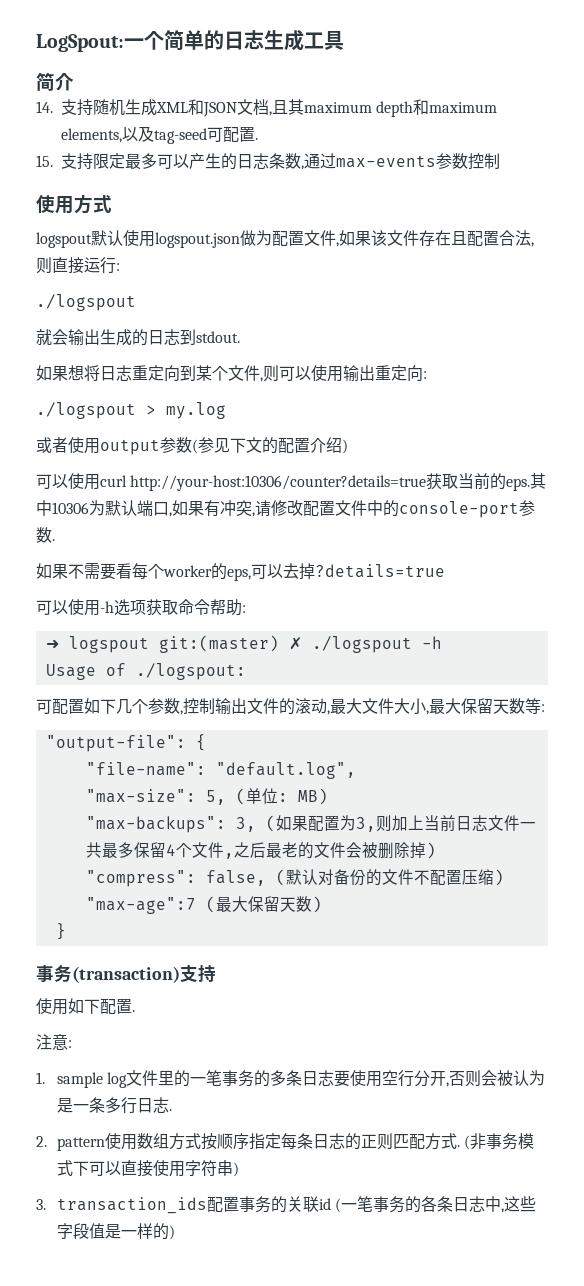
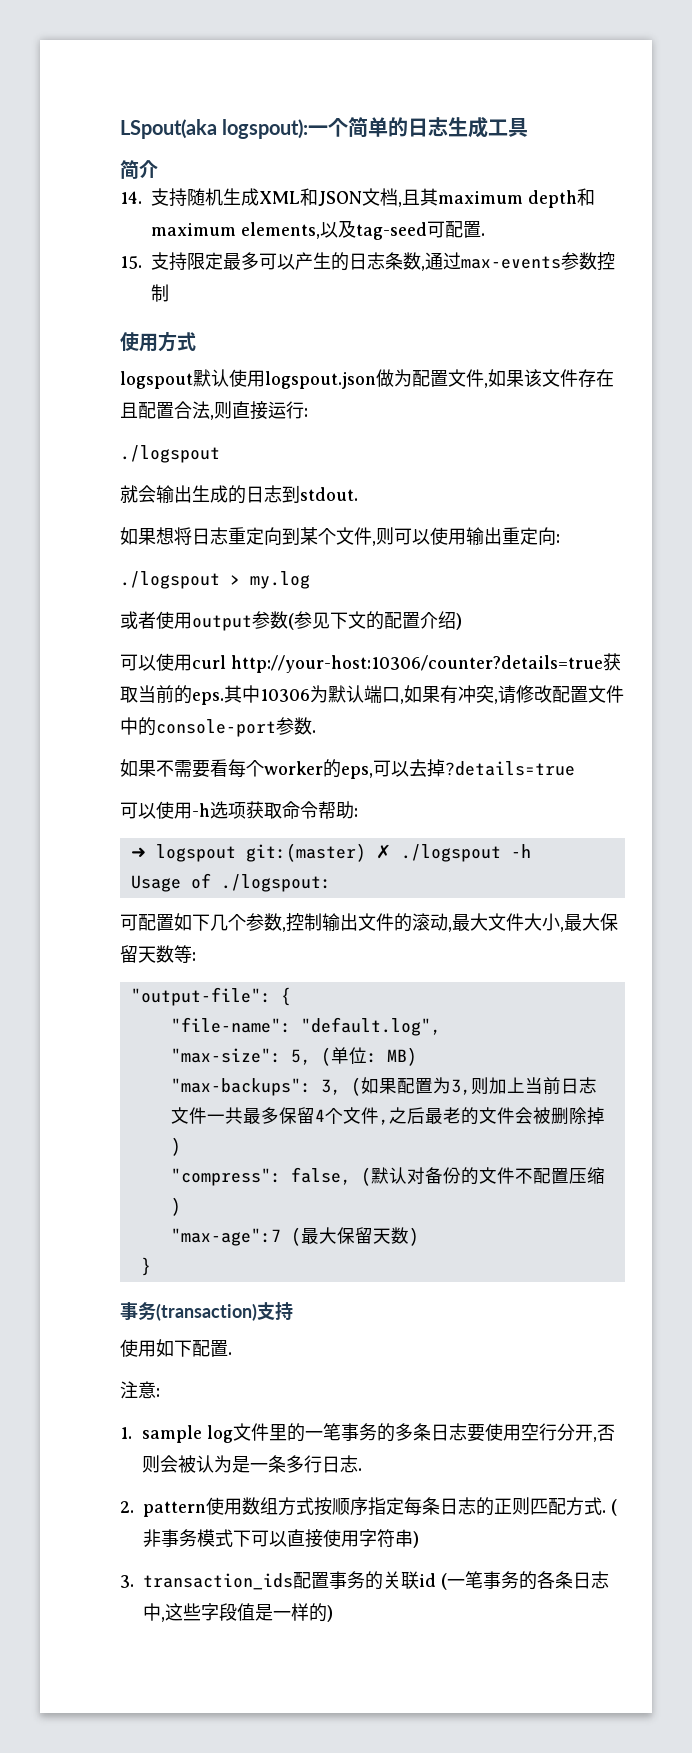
- LogSpout:一个简单的日志生成工具
+ LSpout(aka logspout):一个简单的日志生成工具

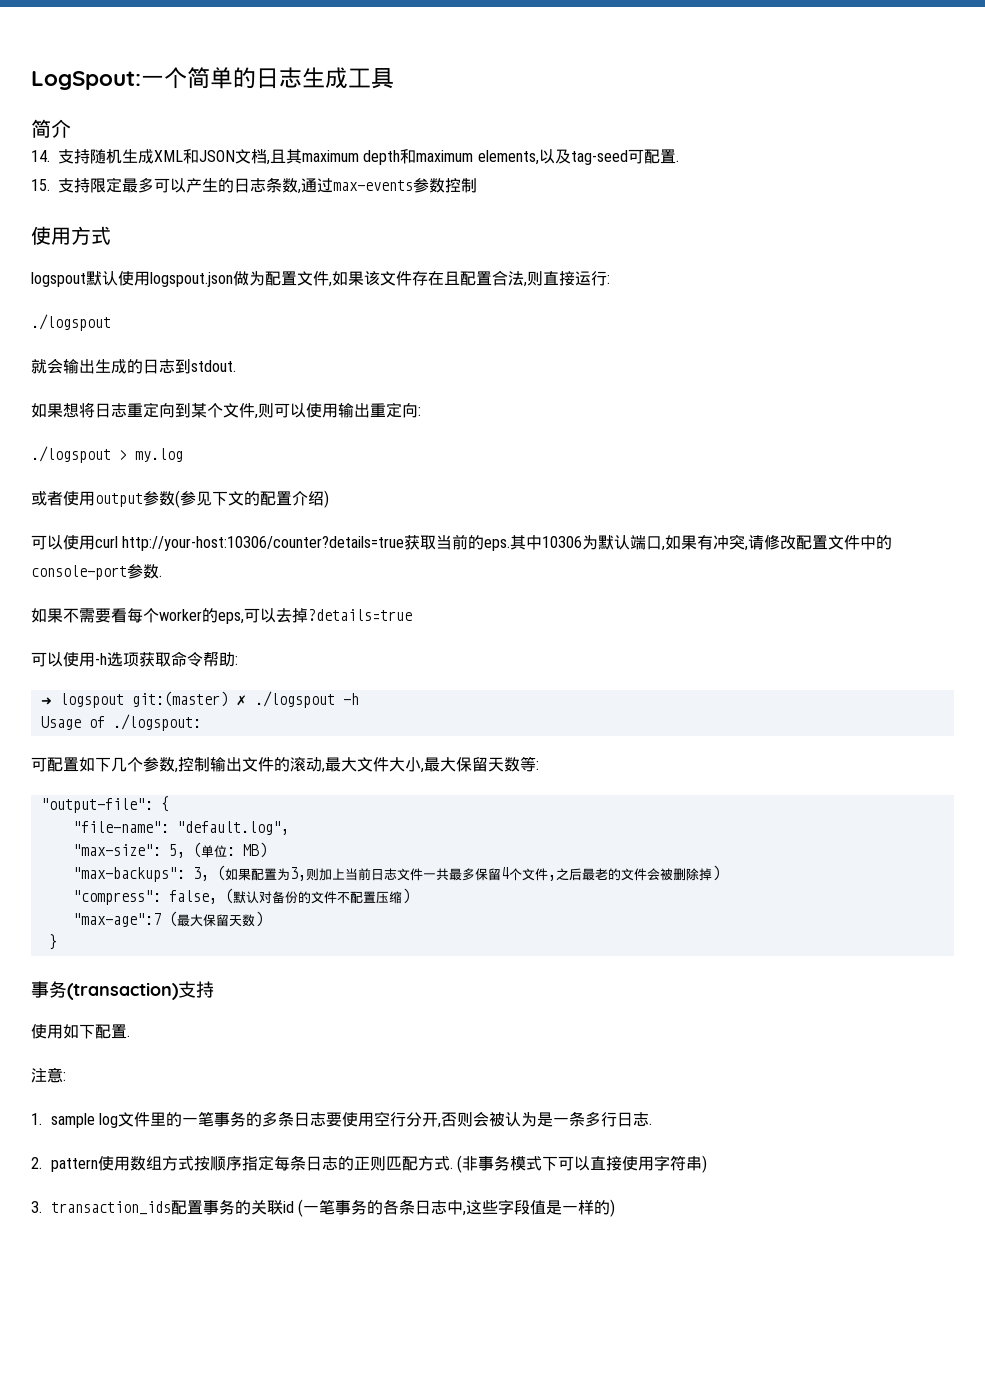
- LSpout(aka logspout):一个简单的日志生成工具
+ LogSpout:一个简单的日志生成工具

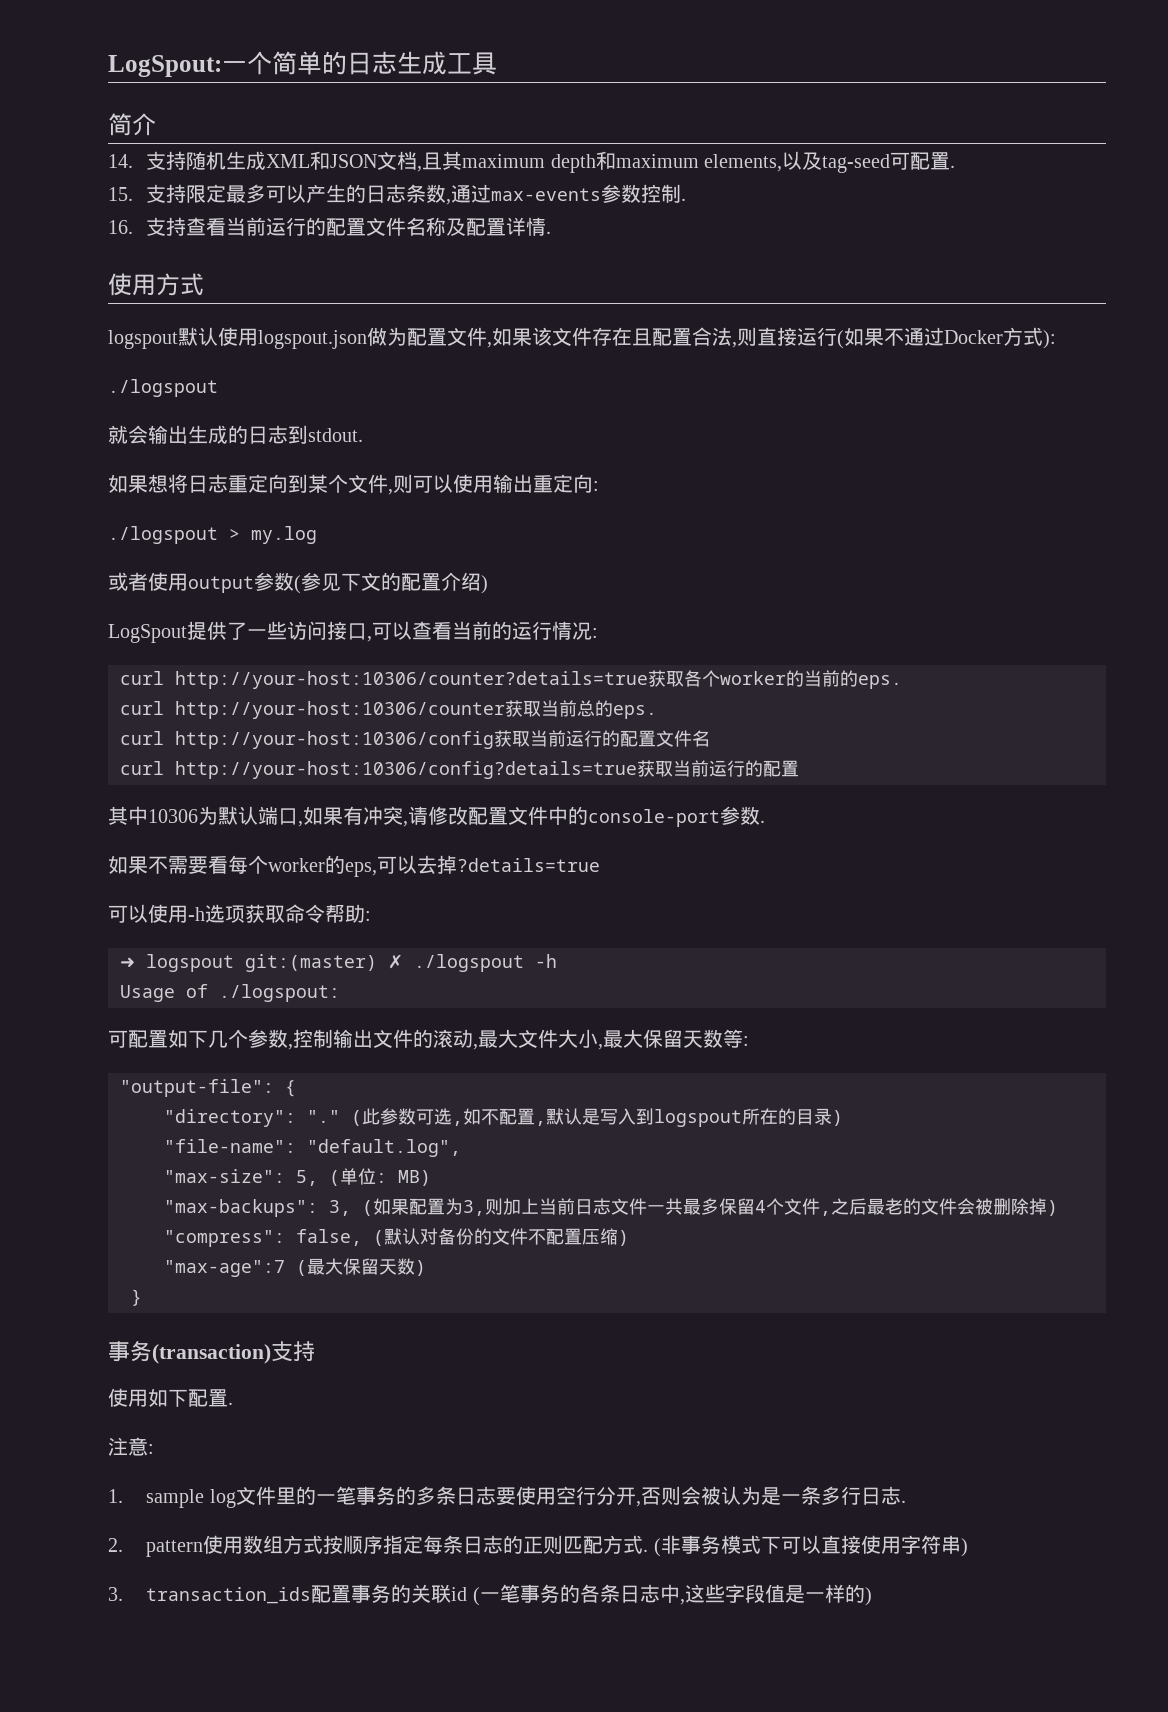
- 15.支持限定最多可以产生的日志条数,通过max-events参数控制
+ 15.支持限定最多可以产生的日志条数,通过max-events参数控制.
+ 16.支持查看当前运行的配置文件名称及配置详情.
- logspout默认使用logspout.json做为配置文件,如果该文件存在且配置合法,则直接运行:
+ logspout默认使用logspout.json做为配置文件,如果该文件存在且配置合法,则直接运行(如果不通过Docker方式):
- 可以使用curl http://your-host:10306/counter?details=true获取当前的eps.其中10306为默认端口,如果有冲突,请修改配置文件中的console-port参数.
+ LogSpout提供了一些访问接口,可以查看当前的运行情况:
+ curl http://your-host:10306/counter?details=true获取各个worker的当前的eps.
+ curl http://your-host:10306/counter获取当前总的eps.
+ curl http://your-host:10306/config获取当前运行的配置文件名
+ curl http://your-host:10306/config?details=true获取当前运行的配置
+ 其中10306为默认端口,如果有冲突,请修改配置文件中的console-port参数.
+ "directory": "." (此参数可选,如不配置,默认是写入到logspout所在的目录)

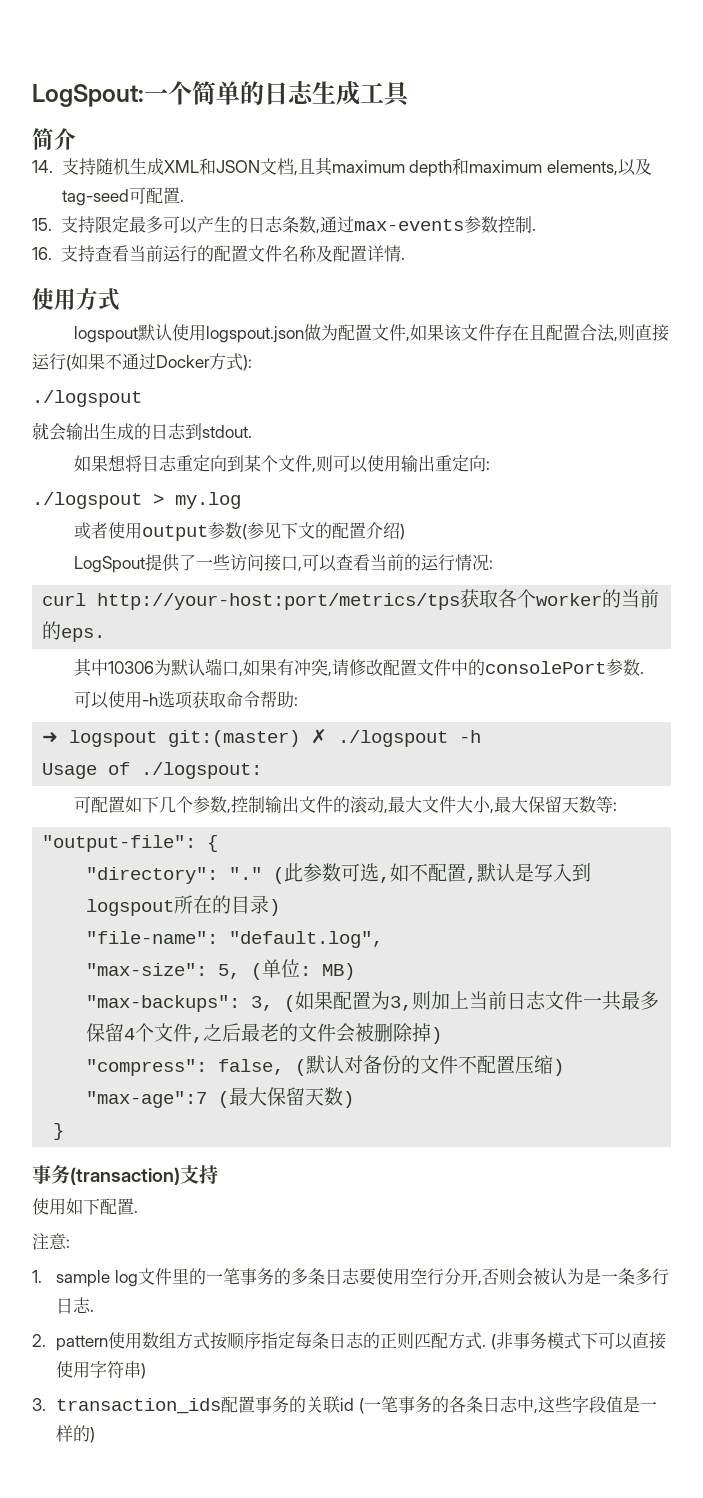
- curl http://your-host:10306/counter?details=true获取各个worker的当前的eps.
+ curl http://your-host:port/metrics/tps获取各个worker的当前的eps.
- curl http://your-host:10306/counter获取当前总的eps.
- curl http://your-host:10306/config获取当前运行的配置文件名
- curl http://your-host:10306/config?details=true获取当前运行的配置
- 其中10306为默认端口,如果有冲突,请修改配置文件中的console-port参数.
+ 其中10306为默认端口,如果有冲突,请修改配置文件中的consolePort参数.
- 如果不需要看每个worker的eps,可以去掉?details=true

